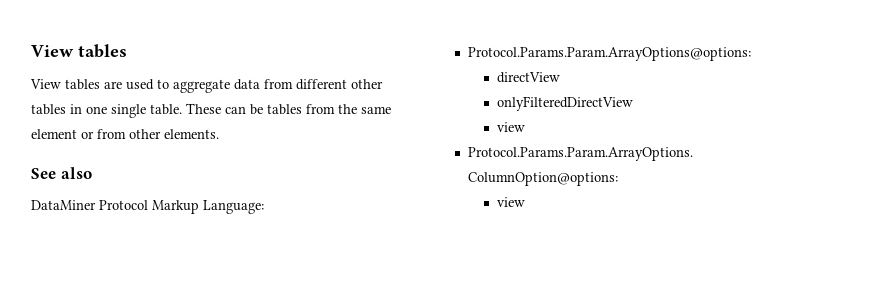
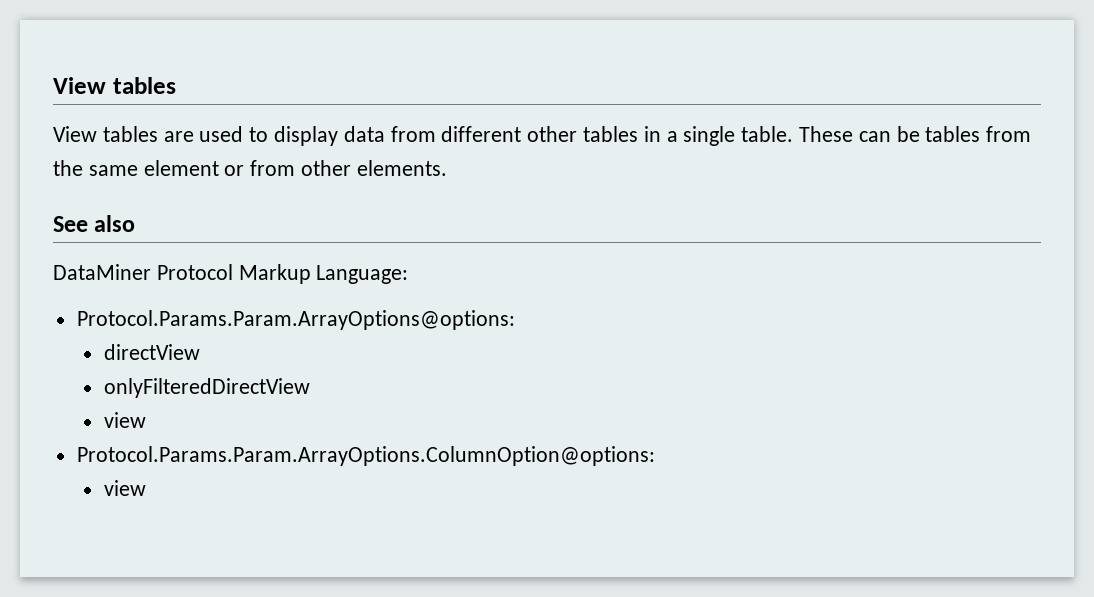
- View tables are used to aggregate data from different other tables in one single table.
+ View tables are used to display data from different other tables in a single table.

